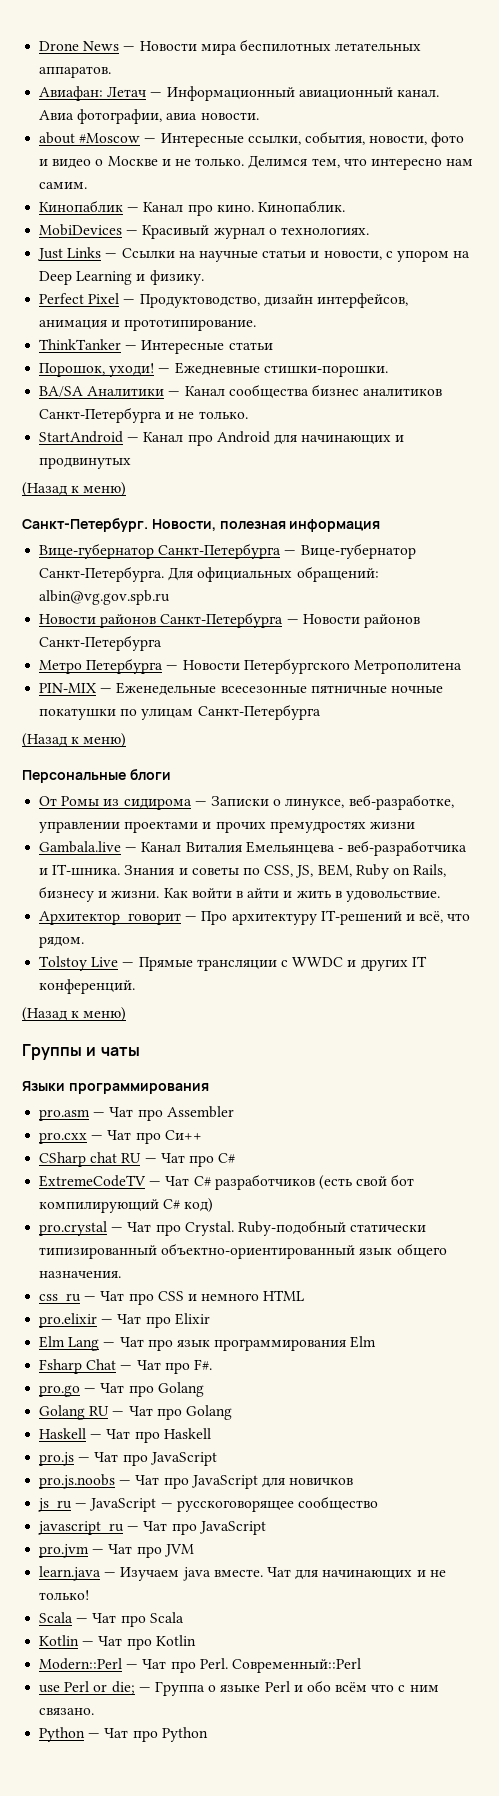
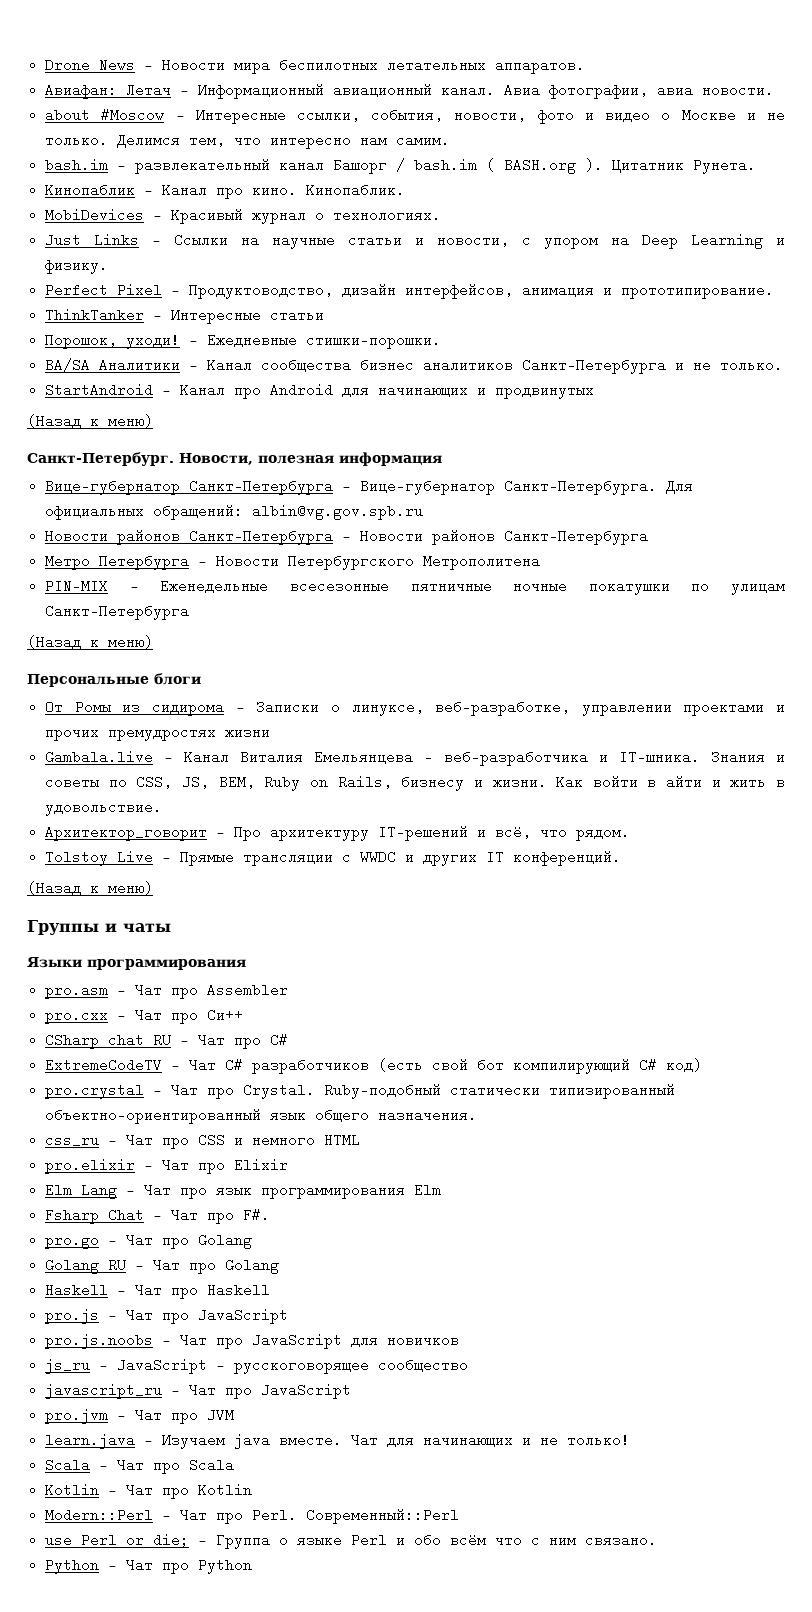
+ bash.im — развлекательный канал Башорг / bash.im ( BASH.org ). Цитатник Рунета.

